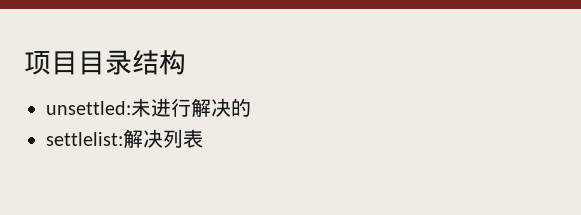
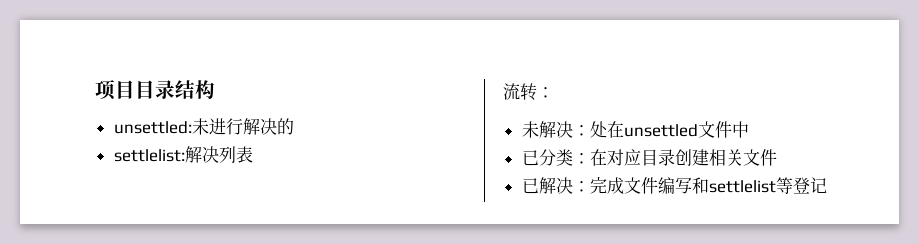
+ 流转：
+ 未解决：处在unsettled文件中
+ 已分类：在对应目录创建相关文件
+ 已解决：完成文件编写和settlelist等登记

